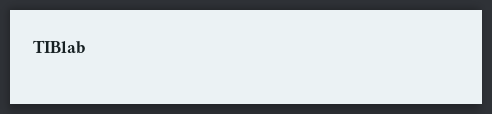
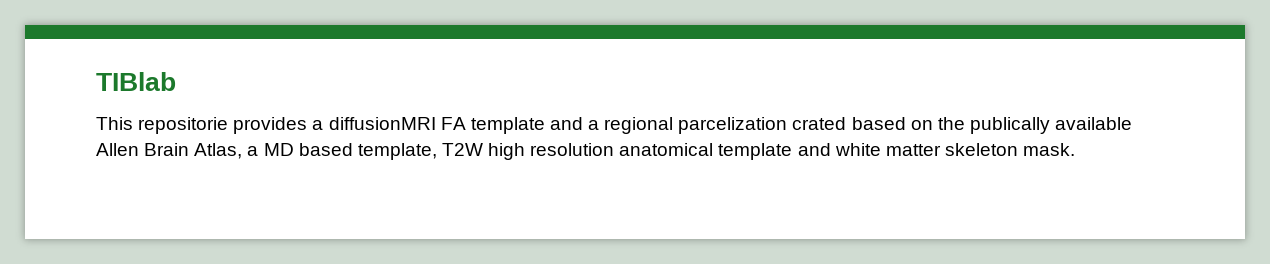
+ This repositorie provides a diffusionMRI FA template and a regional parcelization crated based on the publically available Allen Brain Atlas, a MD based template, T2W high resolution anatomical template and white matter skeleton mask.

